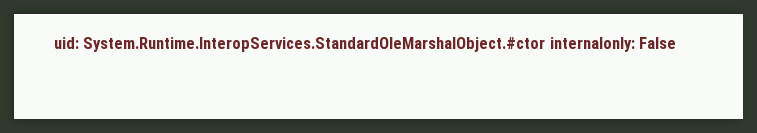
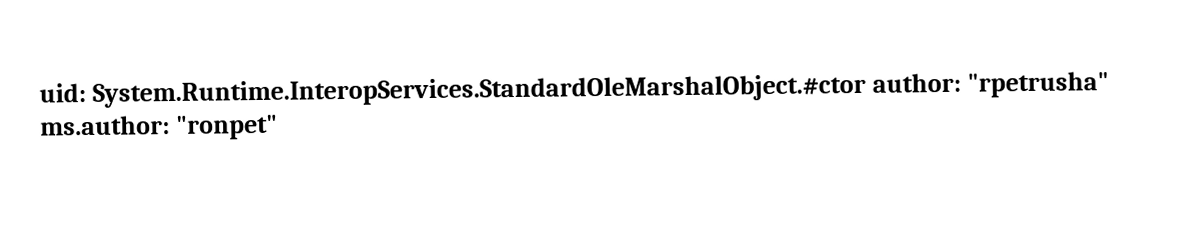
- uid: System.Runtime.InteropServices.StandardOleMarshalObject.#ctor internalonly: False
+ uid: System.Runtime.InteropServices.StandardOleMarshalObject.#ctor author: "rpetrusha" ms.author: "ronpet"

